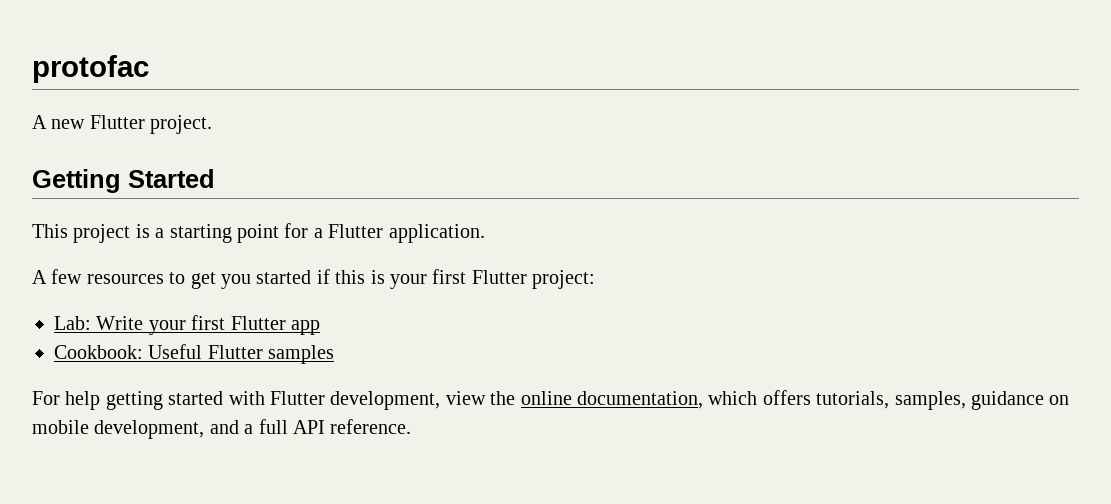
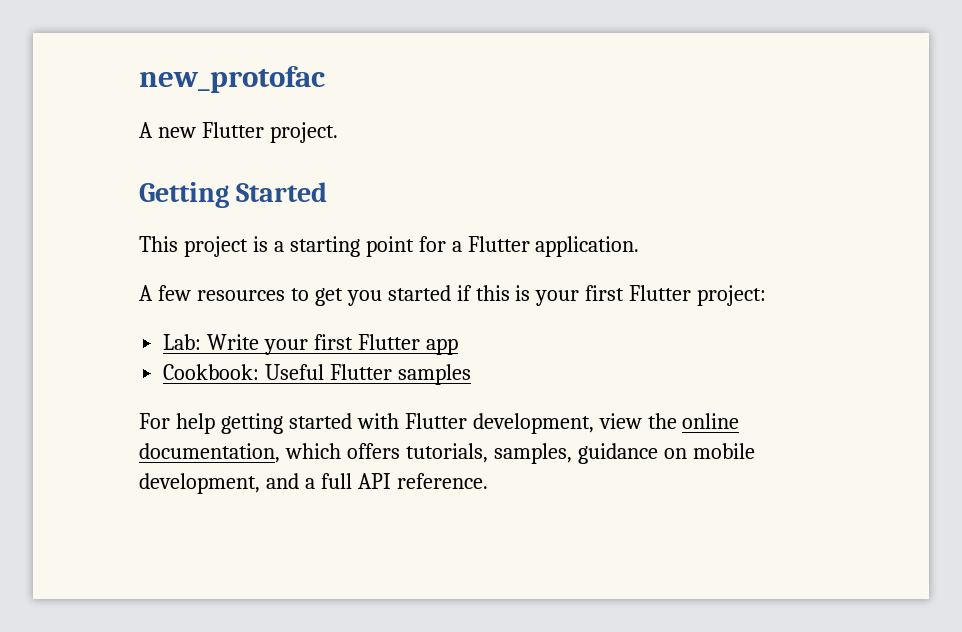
- protofac
+ new_protofac

